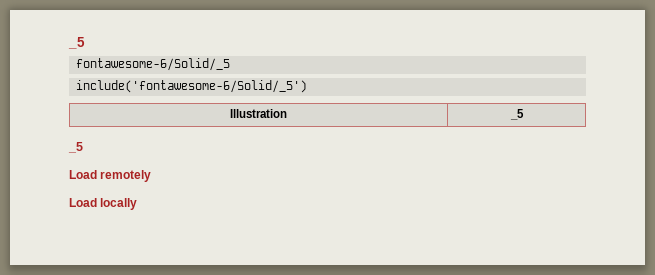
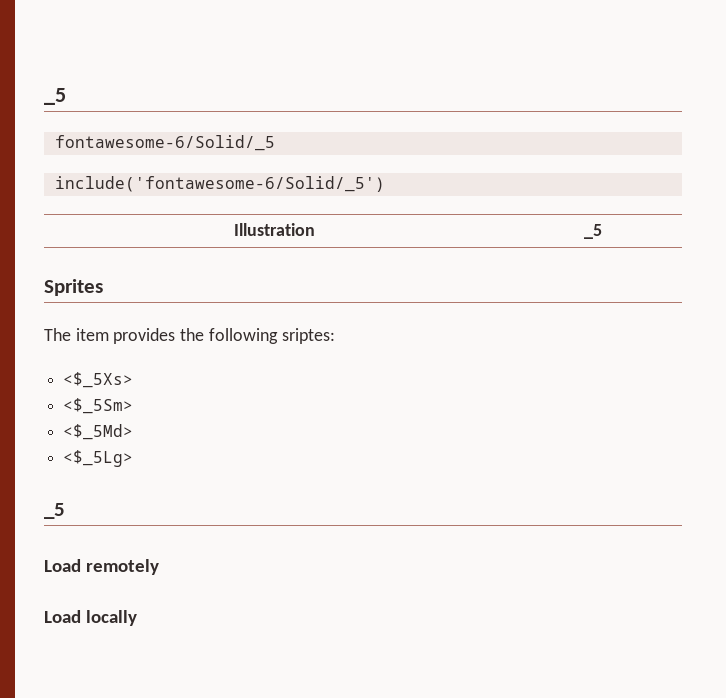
+ Sprites
+ The item provides the following sriptes:
+ <$_5Xs>
+ <$_5Sm>
+ <$_5Md>
+ <$_5Lg>

